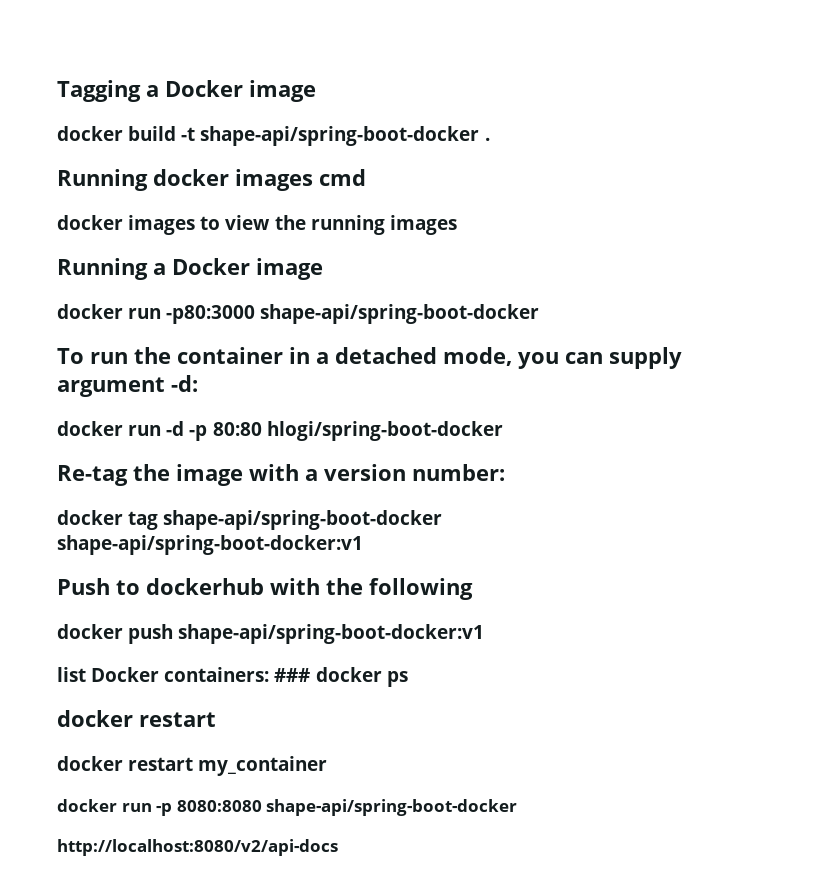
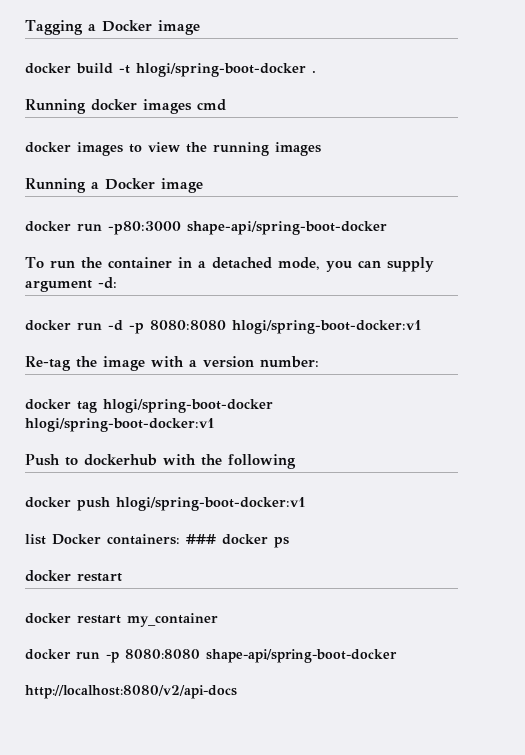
- docker build -t shape-api/spring-boot-docker .
+ docker build -t hlogi/spring-boot-docker .
- docker run -d -p 80:80 hlogi/spring-boot-docker
+ docker run -d -p 8080:8080 hlogi/spring-boot-docker:v1
- docker tag shape-api/spring-boot-docker shape-api/spring-boot-docker:v1
+ docker tag hlogi/spring-boot-docker hlogi/spring-boot-docker:v1
- docker push shape-api/spring-boot-docker:v1
+ docker push hlogi/spring-boot-docker:v1

